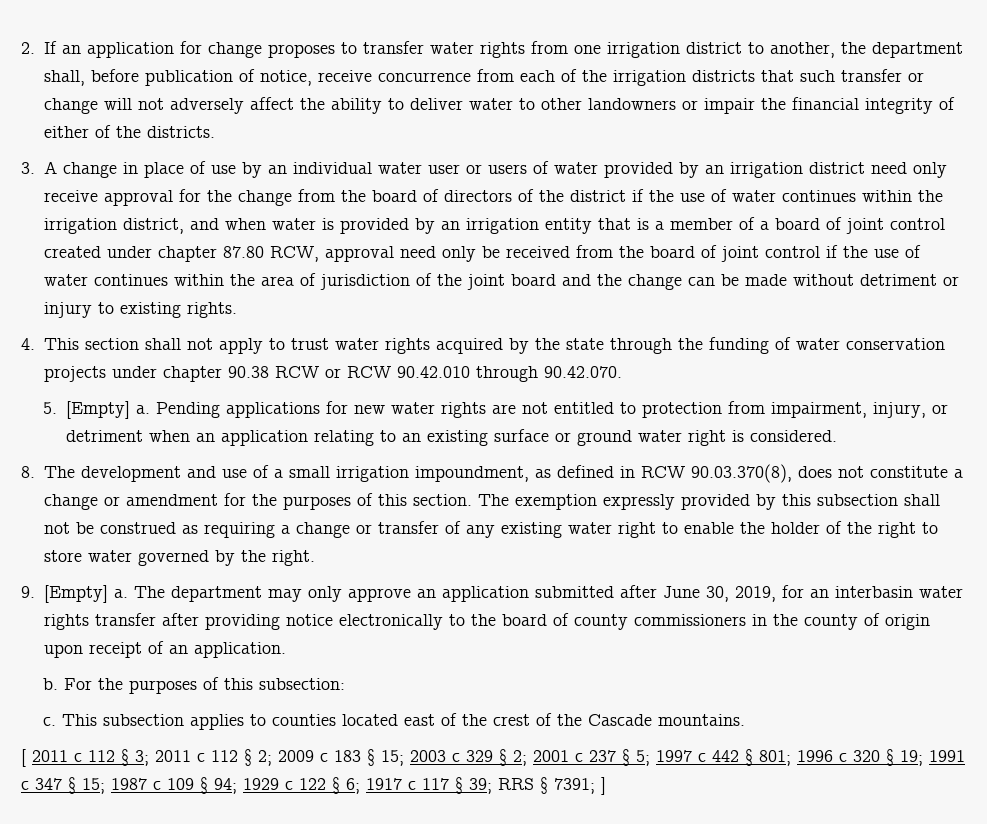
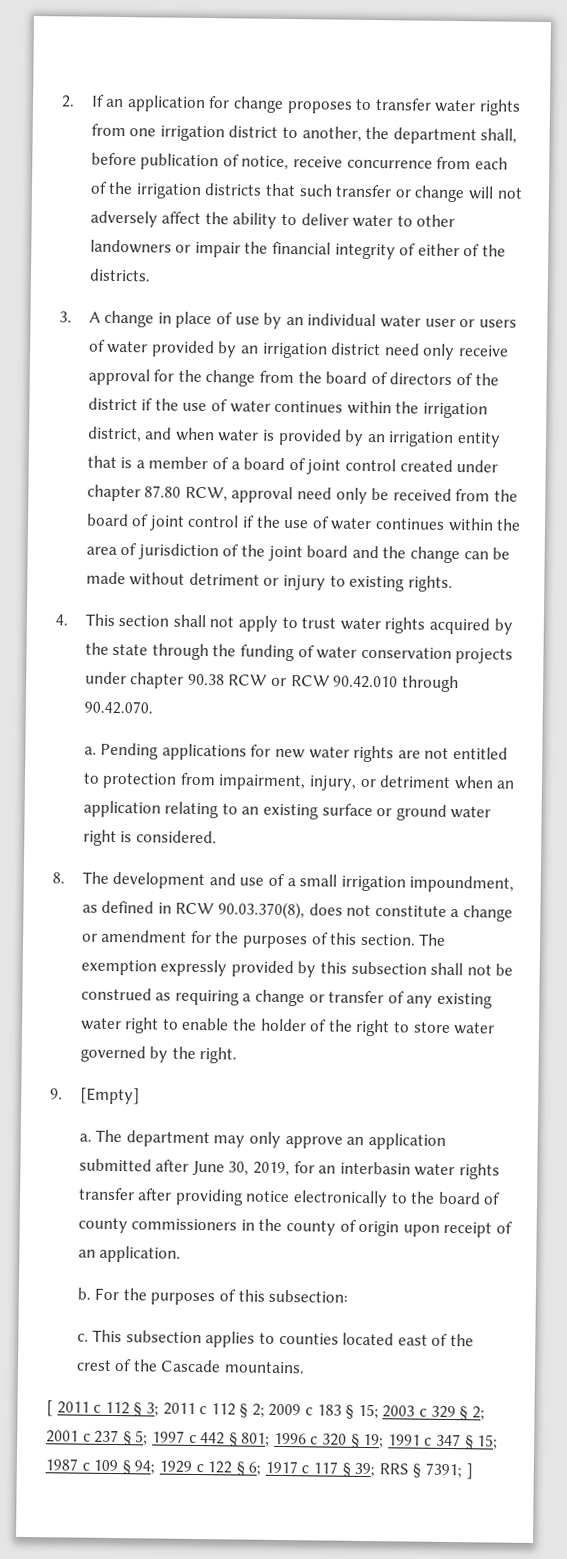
  4. This section shall not apply to trust water rights acquired by the state through the funding of water conservation projects under chapter 90.38 RCW or RCW 90.42.010 through 90.42.070.
- 5. [Empty] a.
+ a.
- 9. [Empty] a.
+ 9. [Empty]
+ a.

